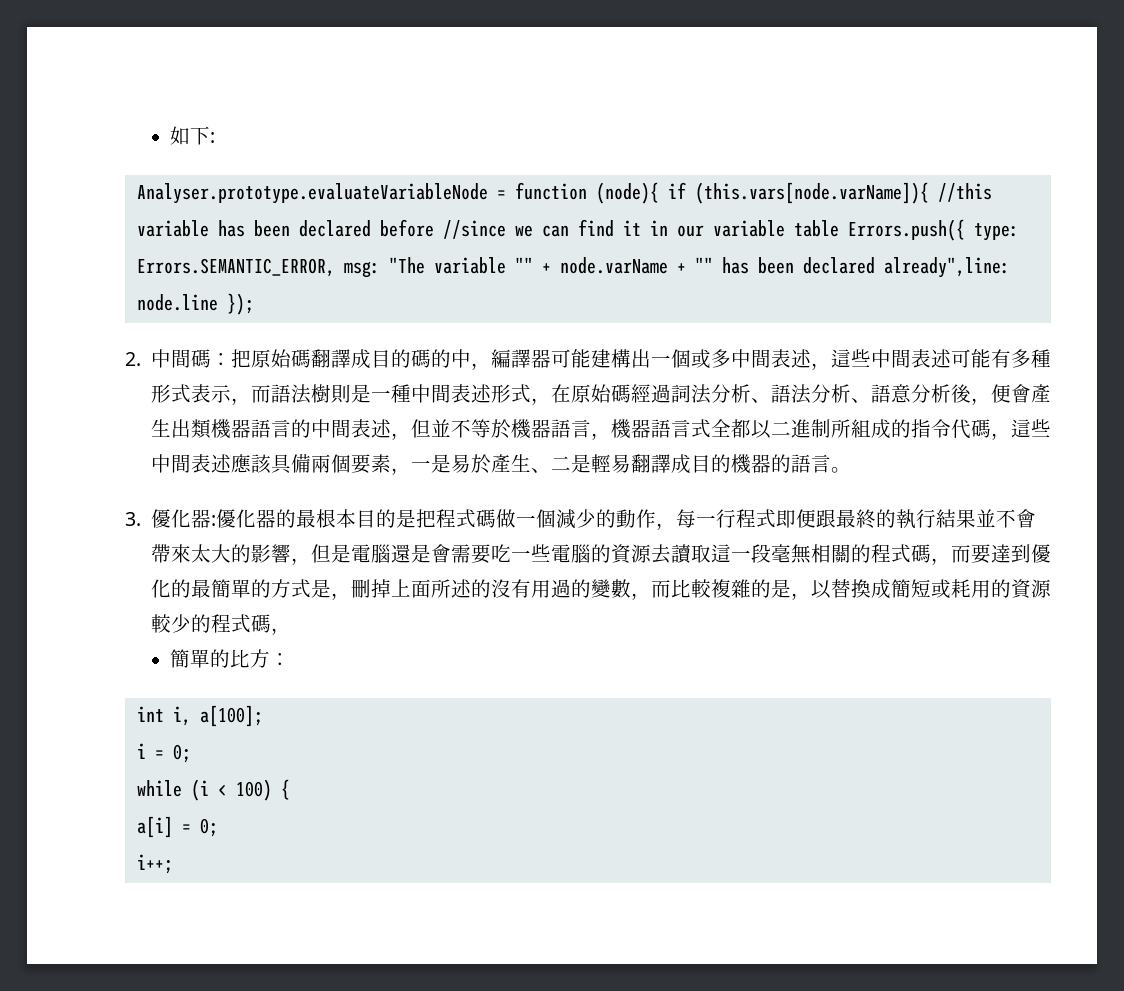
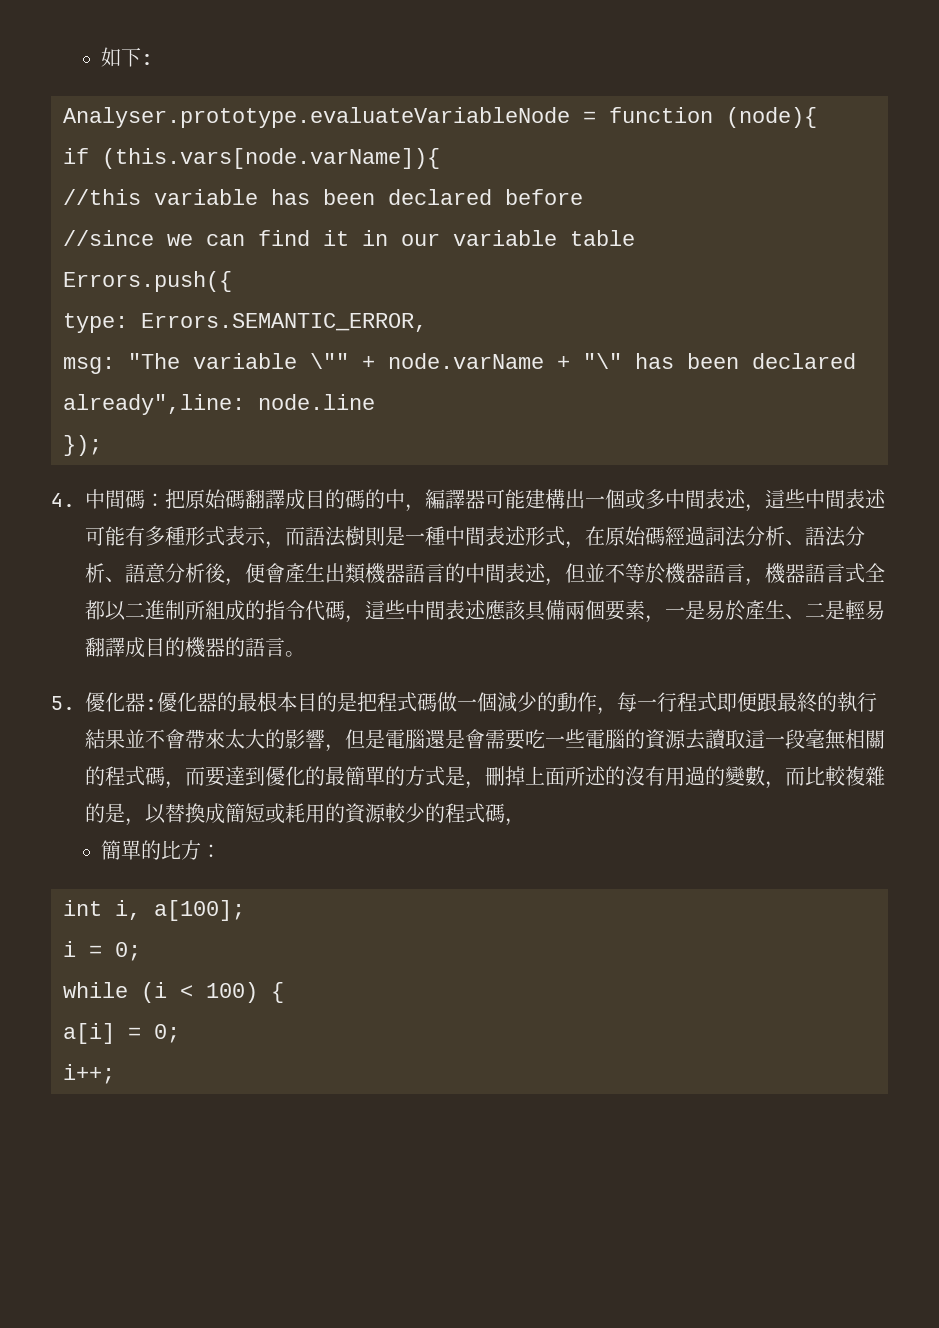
- Analyser.prototype.evaluateVariableNode = function (node){ if (this.vars[node.varName]){ //this variable has been declared before //since we can find it in our variable table Errors.push({ type: Errors.SEMANTIC_ERROR, msg: "The variable "" + node.varName + "" has been declared already",line: node.line });
+ Analyser.prototype.evaluateVariableNode = function (node){
+ if (this.vars[node.varName]){
+ //this variable has been declared before
+ //since we can find it in our variable table
+ Errors.push({
+ type: Errors.SEMANTIC_ERROR,
+ msg: "The variable \"" + node.varName + "\" has been declared already",line: node.line
+ });
- 2.中間碼：
+ 4.中間碼：
- 3.優化器:
+ 5.優化器:

